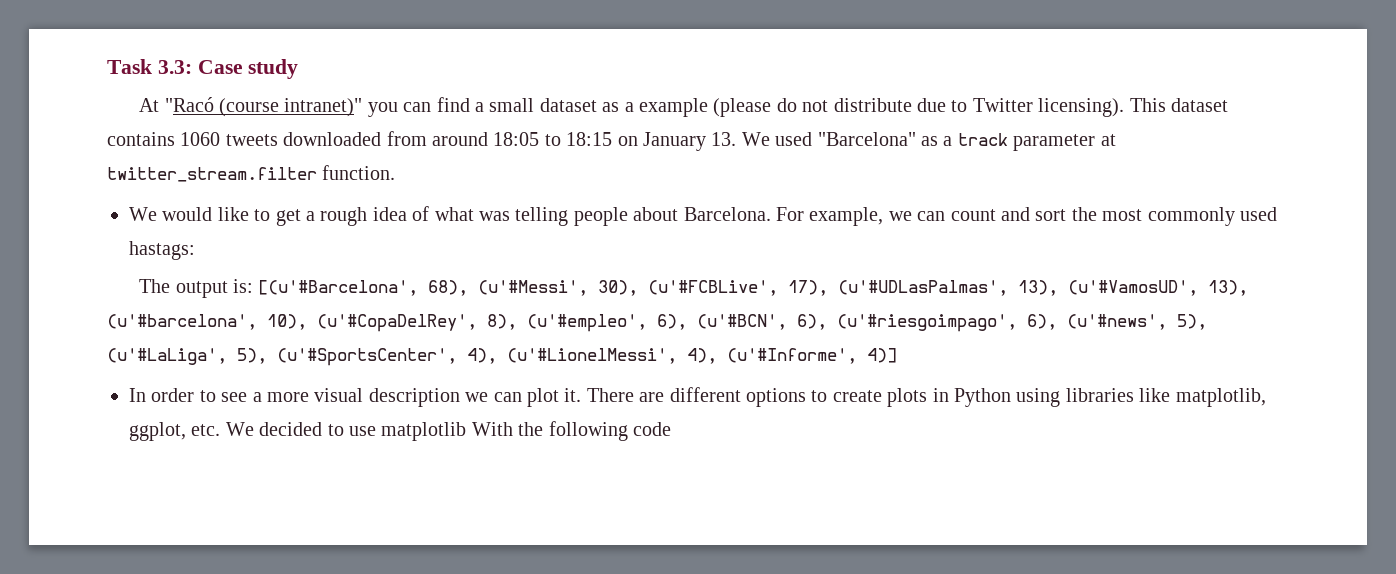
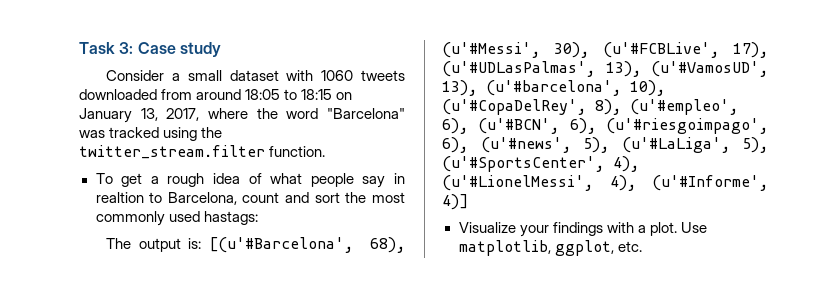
- Task 3.3: Case study
+ Task 3: Case study
- At "Racó (course intranet)" you can find a small dataset as a example (please do not distribute due to Twitter licensing). This dataset contains 1060 tweets downloaded from around 18:05 to 18:15 on January 13. We used "Barcelona" as a track parameter at twitter_stream.filter function.
- We would like to get a rough idea of what was telling people about Barcelona. For example, we can count and sort the most commonly used hastags:
+ Consider a small dataset with 1060 tweets downloaded from around 18:05 to 18:15 on January 13, 2017, where the word "Barcelona" was tracked using the twitter_stream.filter function.
+ To get a rough idea of what people say in realtion to Barcelona, count and sort the most commonly used hastags:
- In order to see a more visual description we can plot it. There are different options to create plots in Python using libraries like matplotlib, ggplot, etc. We decided to use matplotlib With the following code
+ Visualize your findings with a plot. Use matplotlib, ggplot, etc.

